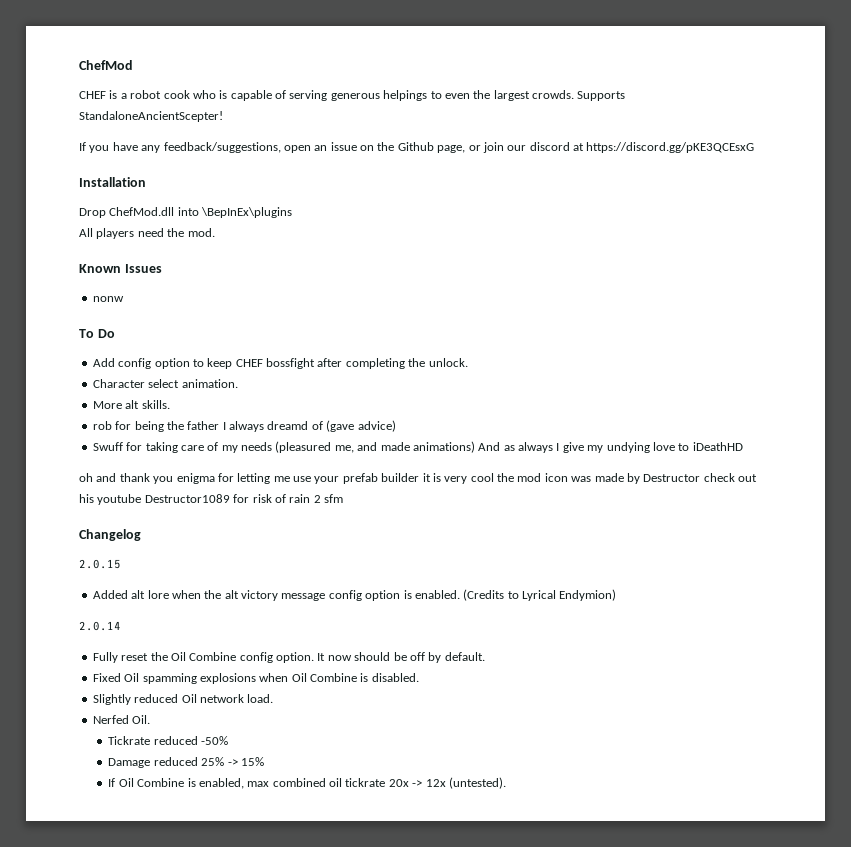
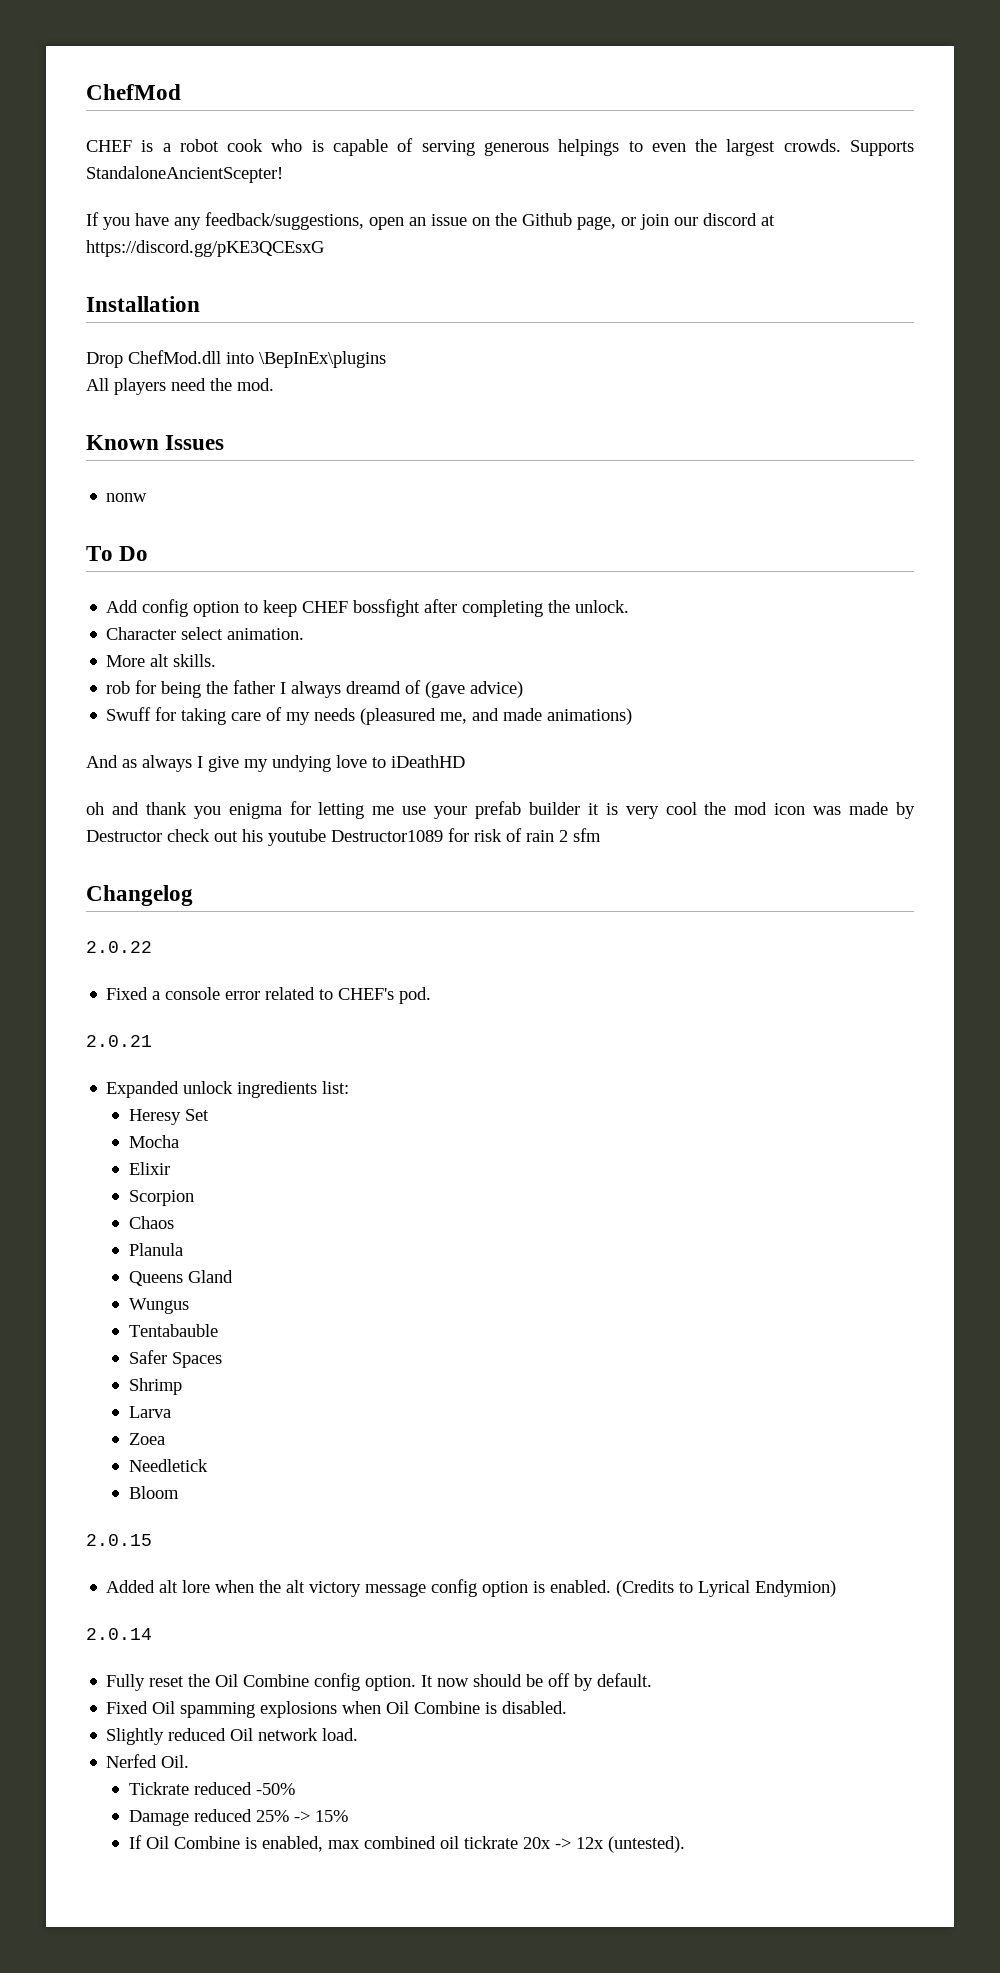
- Swuff for taking care of my needs (pleasured me, and made animations) And as always I give my undying love to iDeathHD
+ Swuff for taking care of my needs (pleasured me, and made animations)
+ And as always I give my undying love to iDeathHD
+ 2.0.22
+ Fixed a console error related to CHEF's pod.
+ 2.0.21
+ Expanded unlock ingredients list:
+ Heresy Set
+ Mocha
+ Elixir
+ Scorpion
+ Chaos
+ Planula
+ Queens Gland
+ Wungus
+ Tentabauble
+ Safer Spaces
+ Shrimp
+ Larva
+ Zoea
+ Needletick
+ Bloom

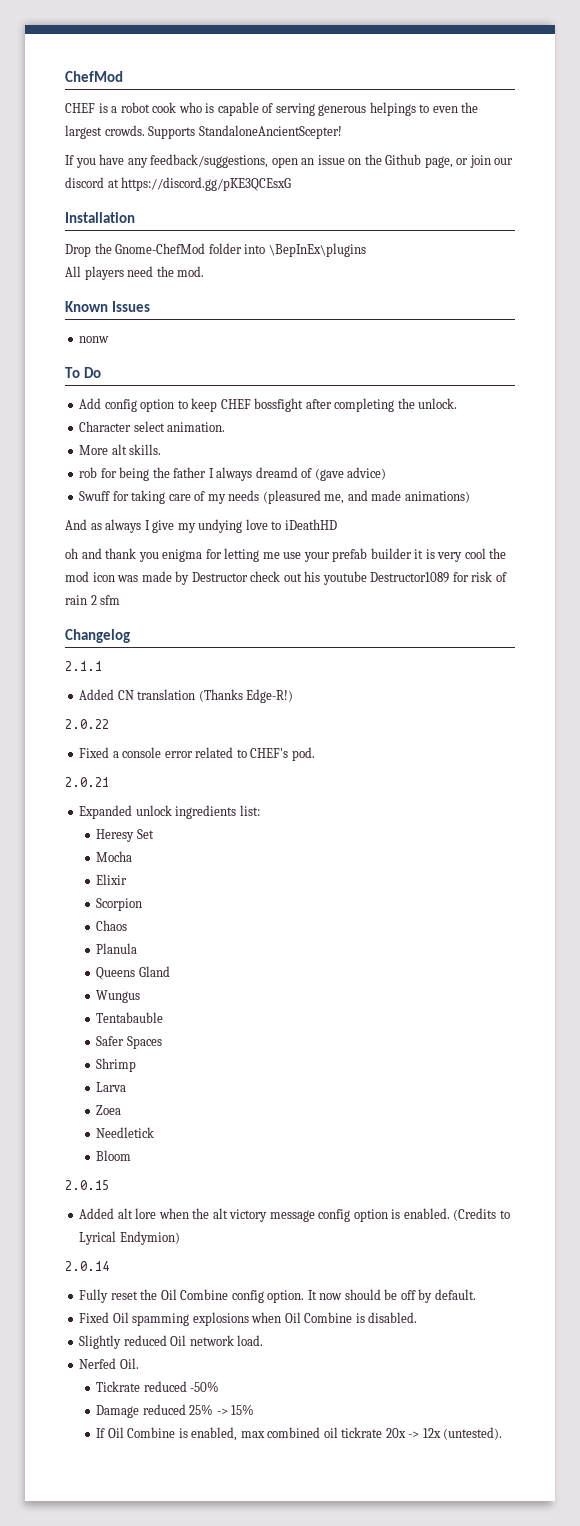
- Drop ChefMod.dll into \BepInEx\plugins
+ Drop the Gnome-ChefMod folder into \BepInEx\plugins
+ 2.1.1
+ Added CN translation (Thanks Edge-R!)

